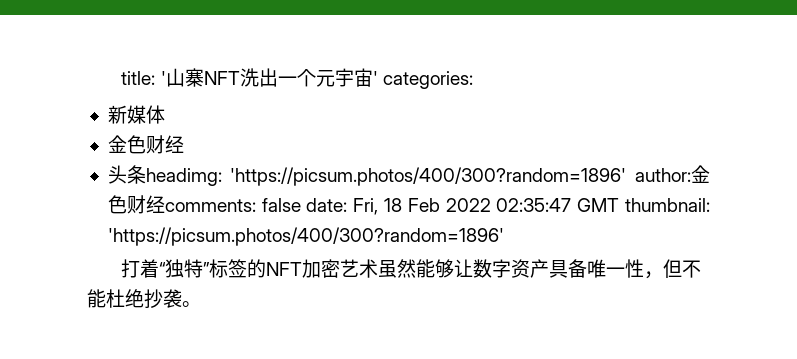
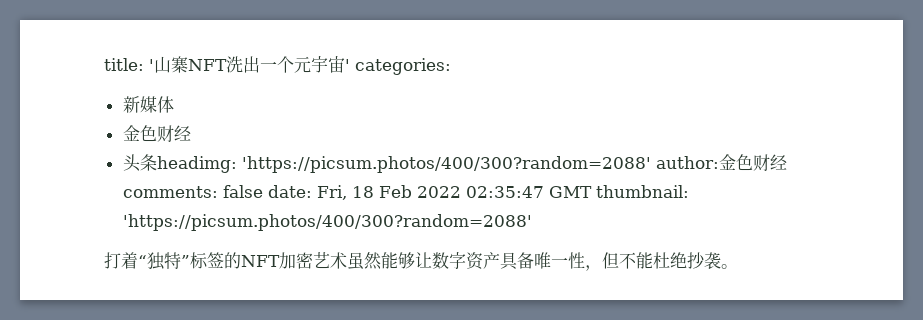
- 头条headimg: 'https://picsum.photos/400/300?random=1896' author:金色财经comments: false date: Fri, 18 Feb 2022 02:35:47 GMT thumbnail: 'https://picsum.photos/400/300?random=1896'
+ 头条headimg: 'https://picsum.photos/400/300?random=2088' author:金色财经comments: false date: Fri, 18 Feb 2022 02:35:47 GMT thumbnail: 'https://picsum.photos/400/300?random=2088'

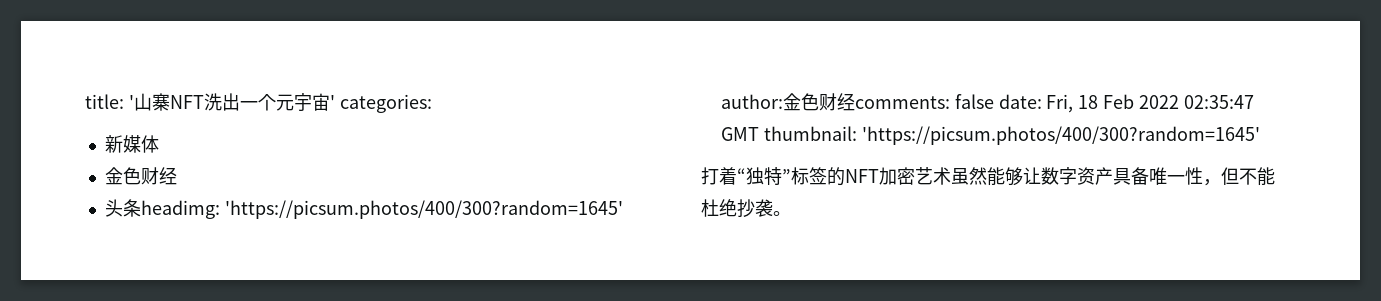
- 头条headimg: 'https://picsum.photos/400/300?random=2088' author:金色财经comments: false date: Fri, 18 Feb 2022 02:35:47 GMT thumbnail: 'https://picsum.photos/400/300?random=2088'
+ 头条headimg: 'https://picsum.photos/400/300?random=1645' author:金色财经comments: false date: Fri, 18 Feb 2022 02:35:47 GMT thumbnail: 'https://picsum.photos/400/300?random=1645'

